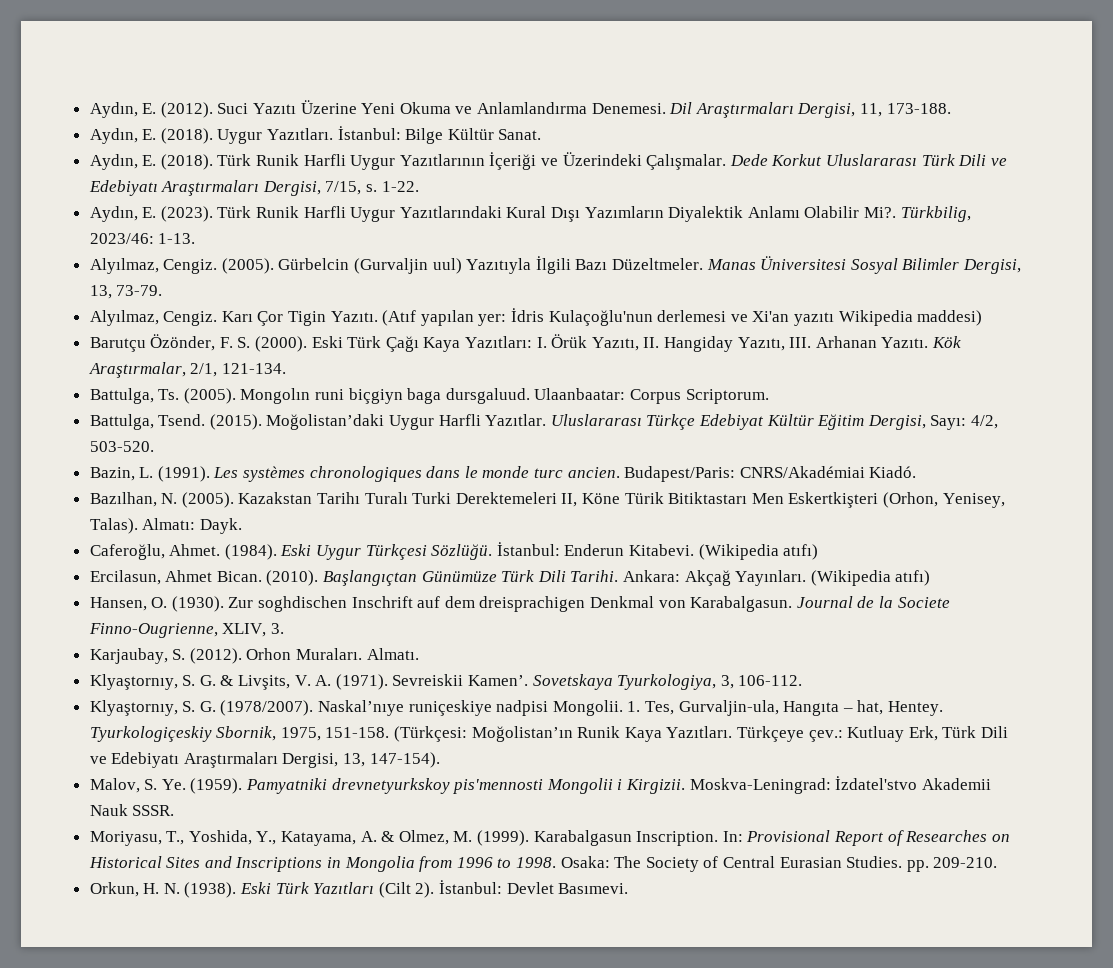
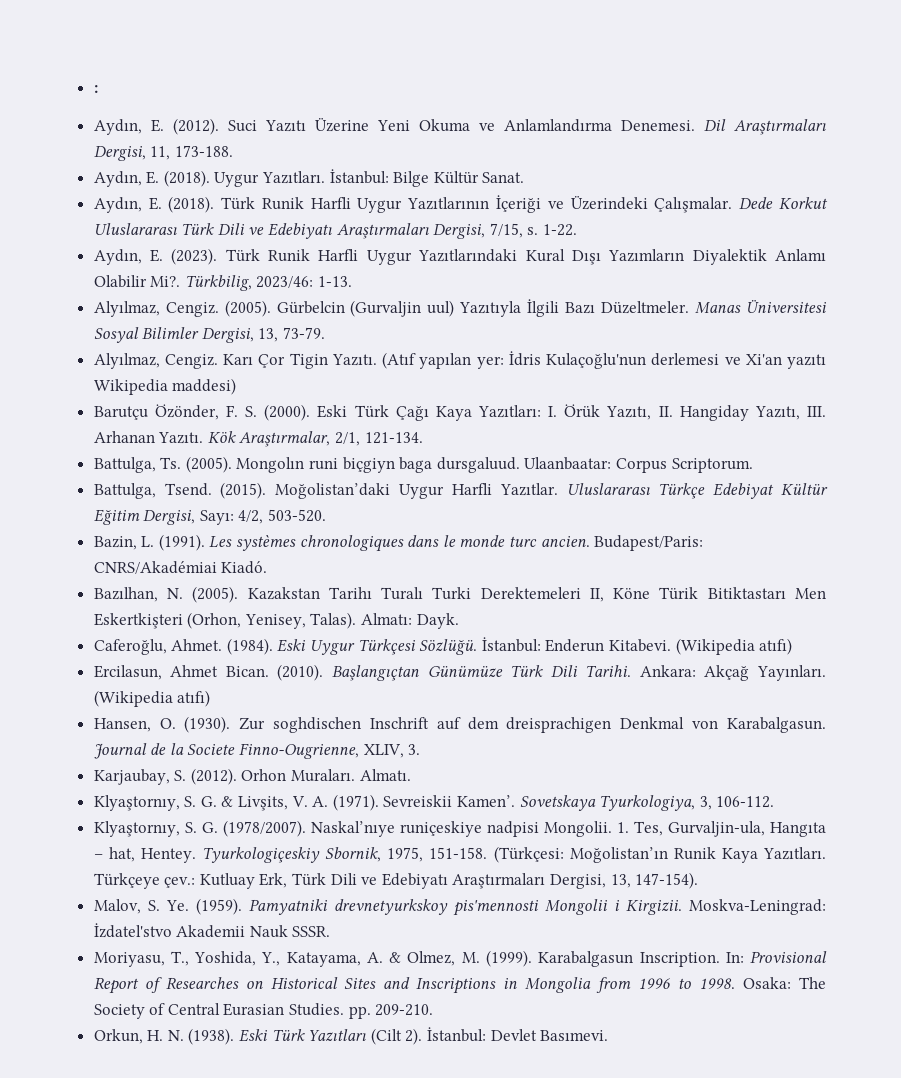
+ :

